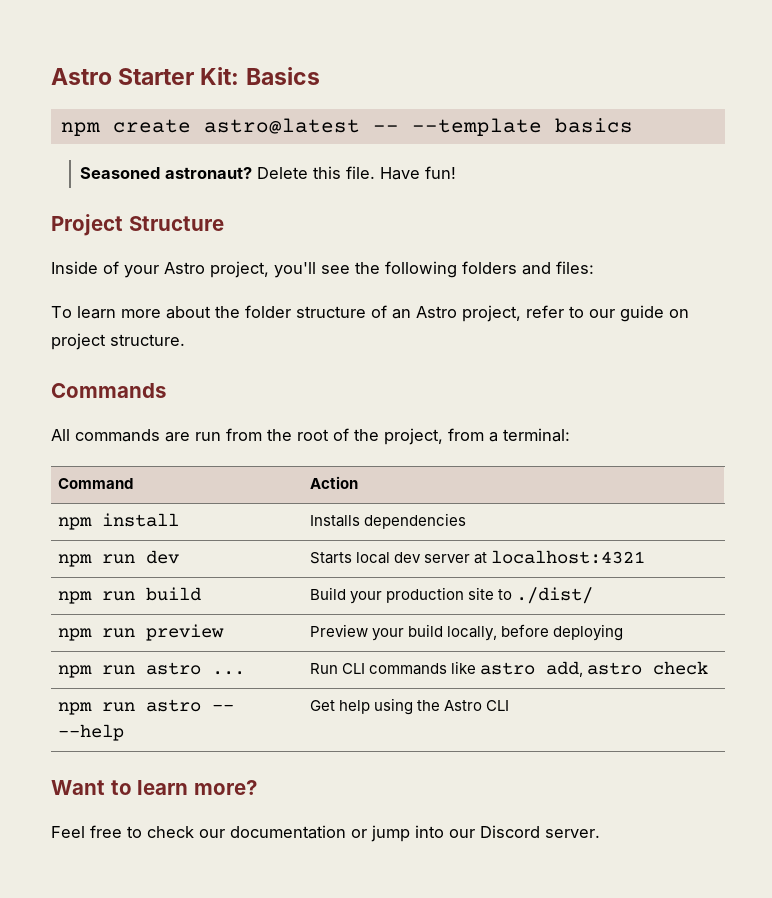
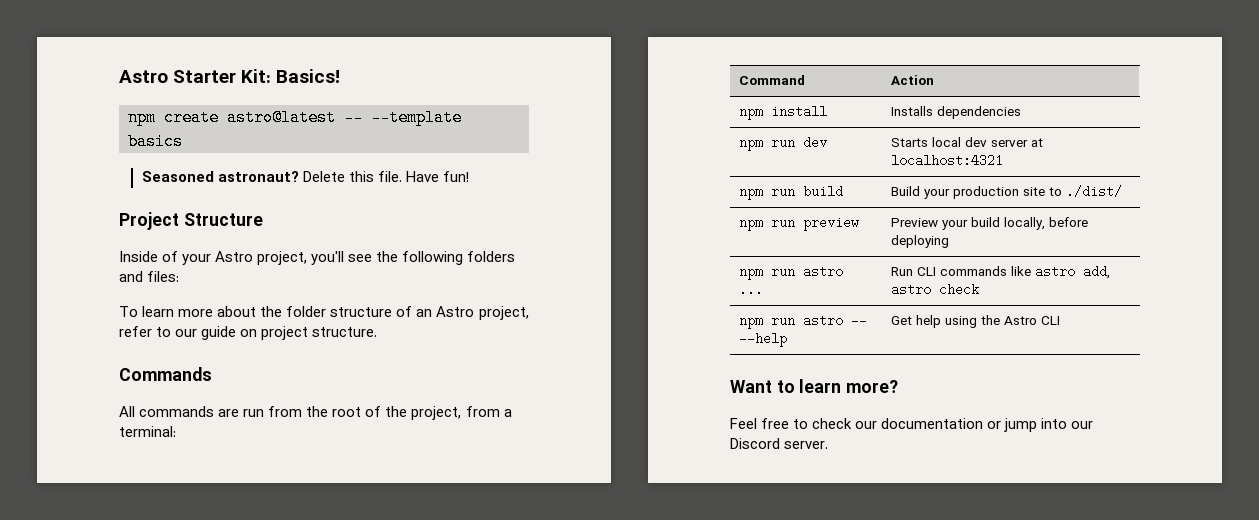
- Astro Starter Kit: Basics
+ Astro Starter Kit: Basics!

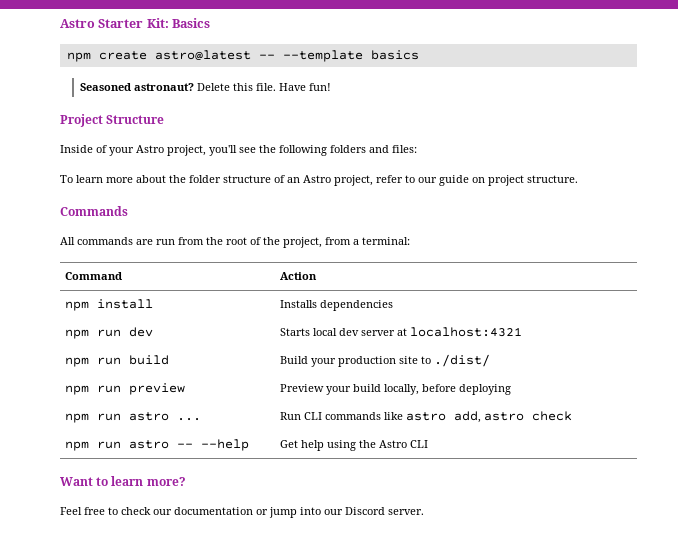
- Astro Starter Kit: Basics!
+ Astro Starter Kit: Basics

